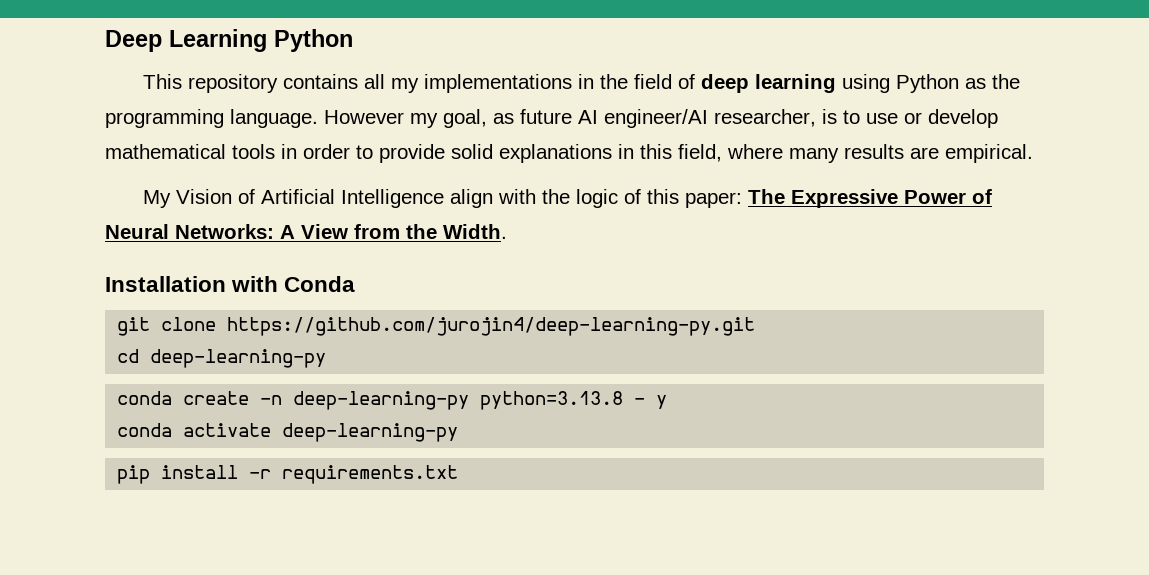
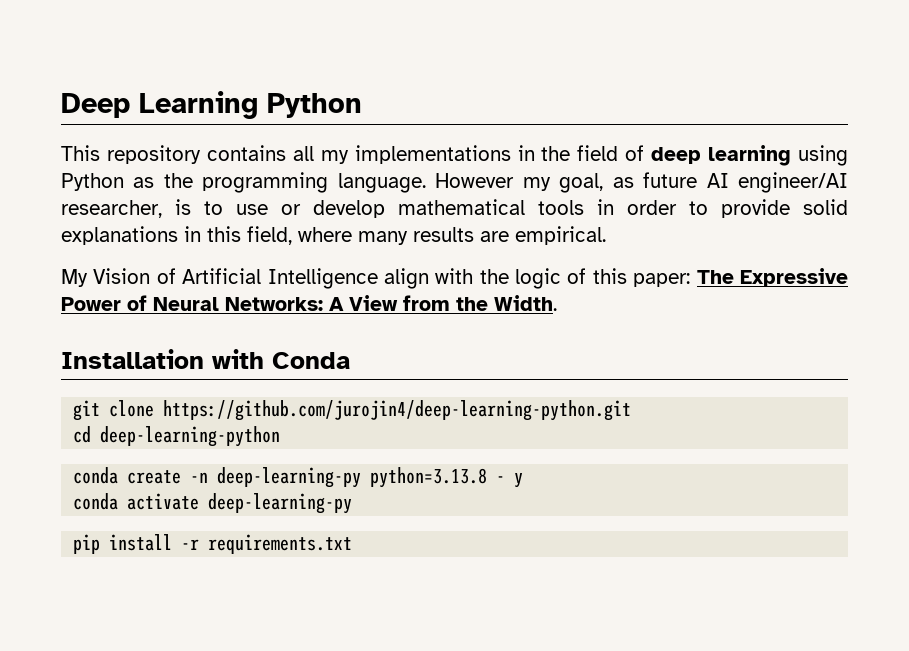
- git clone https://github.com/jurojin4/deep-learning-py.git
+ git clone https://github.com/jurojin4/deep-learning-python.git
- cd deep-learning-py
+ cd deep-learning-python

